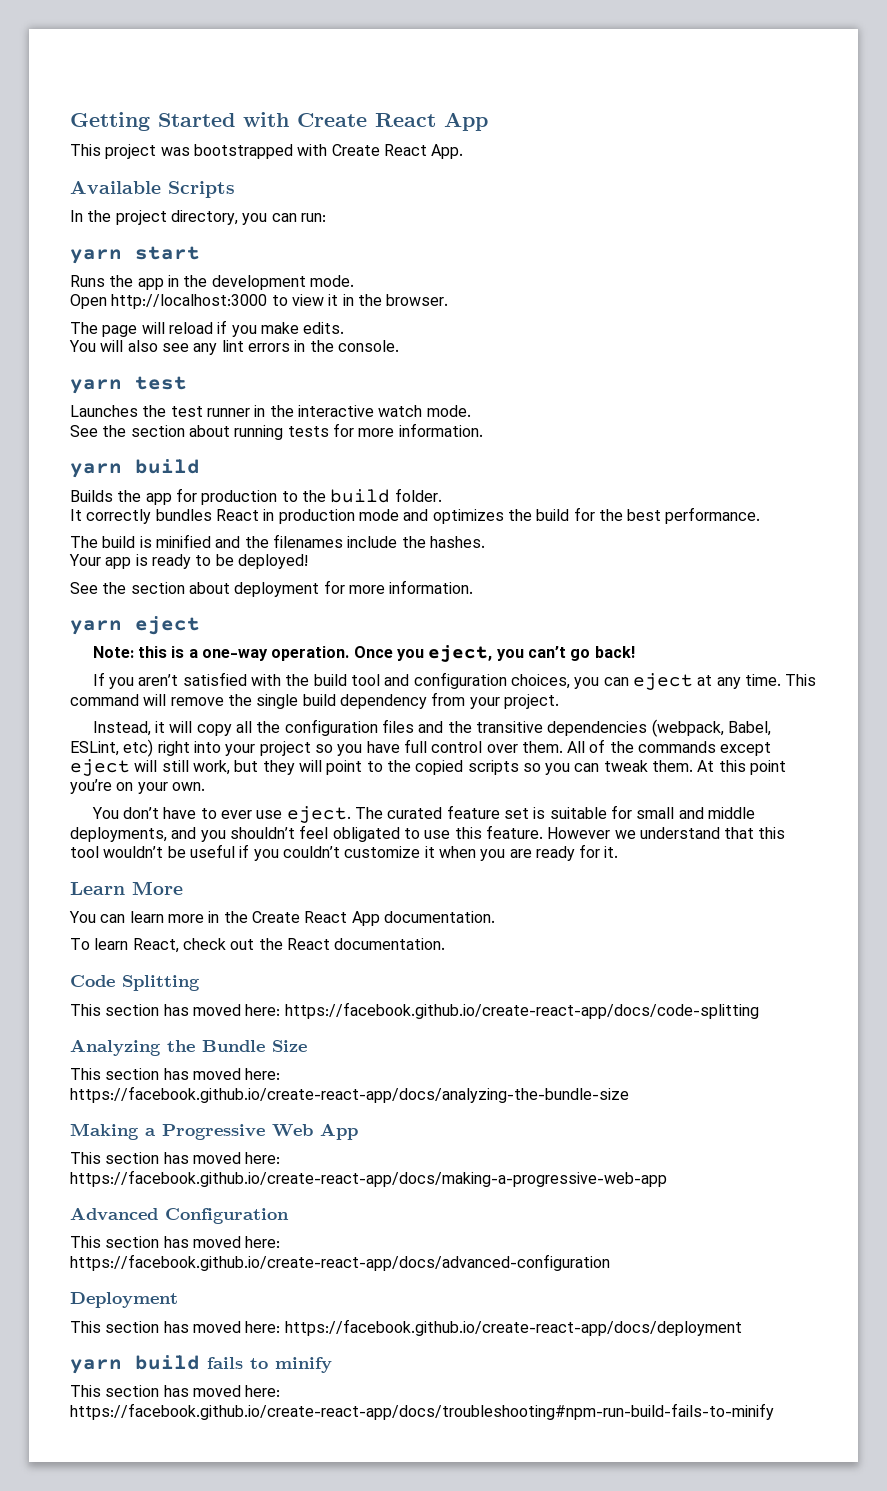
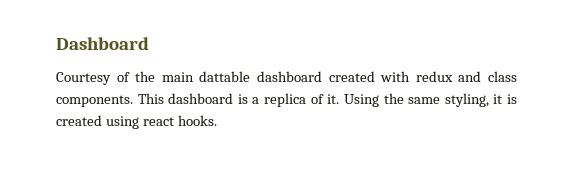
- Getting Started with Create React App
- This project was bootstrapped with Create React App.
- Available Scripts
- In the project directory, you can run:
- yarn start
- Runs the app in the development mode.
- Open http://localhost:3000 to view it in the browser.
- The page will reload if you make edits.
- You will also see any lint errors in the console.
- yarn test
- Launches the test runner in the interactive watch mode.
- See the section about running tests for more information.
- yarn build
- Builds the app for production to the build folder.
- It correctly bundles React in production mode and optimizes the build for the best performance.
- The build is minified and the filenames include the hashes.
- Your app is ready to be deployed!
- See the section about deployment for more information.
- yarn eject
- Note: this is a one-way operation. Once you eject, you can’t go back!
- If you aren’t satisfied with the build tool and configuration choices, you can eject at any time. This command will remove the single build dependency from your project.
- Instead, it will copy all the configuration files and the transitive dependencies (webpack, Babel, ESLint, etc) right into your project so you have full control over them. All of the commands except eject will still work, but they will point to the copied scripts so you can tweak them. At this point you’re on your own.
- You don’t have to ever use eject. The curated feature set is suitable for small and middle deployments, and you shouldn’t feel obligated to use this feature. However we understand that this tool wouldn’t be useful if you couldn’t customize it when you are ready for it.
- Learn More
- You can learn more in the Create React App documentation.
- To learn React, check out the React documentation.
- Code Splitting
- This section has moved here: https://facebook.github.io/create-react-app/docs/code-splitting
- Analyzing the Bundle Size
- This section has moved here: https://facebook.github.io/create-react-app/docs/analyzing-the-bundle-size
- Making a Progressive Web App
- This section has moved here: https://facebook.github.io/create-react-app/docs/making-a-progressive-web-app
- Advanced Configuration
- This section has moved here: https://facebook.github.io/create-react-app/docs/advanced-configuration
- Deployment
- This section has moved here: https://facebook.github.io/create-react-app/docs/deployment
- yarn build fails to minify
- This section has moved here: https://facebook.github.io/create-react-app/docs/troubleshooting#npm-run-build-fails-to-minify
+ Dashboard
+ Courtesy of the main dattable dashboard created with redux and class components. This dashboard is a replica of it. Using the same styling, it is created using react hooks.

